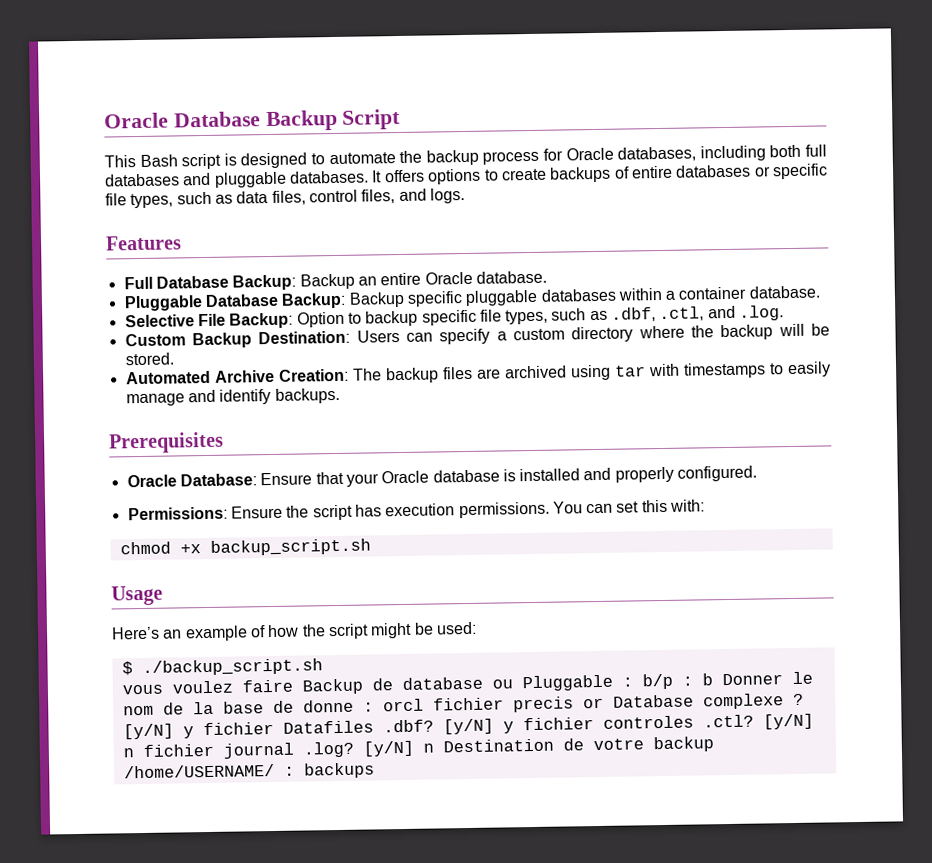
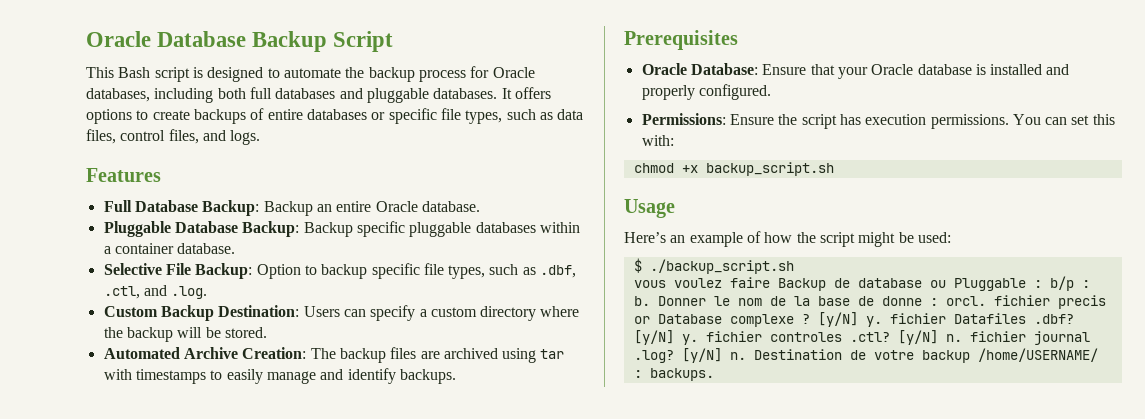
- vous voulez faire Backup de database ou Pluggable : b/p : b Donner le nom de la base de donne : orcl fichier precis or Database complexe ?
+ vous voulez faire Backup de database ou Pluggable : b/p : b. Donner le nom de la base de donne : orcl. fichier precis or Database complexe ?
- [y/N] y fichier Datafiles .dbf?
+ [y/N] y. fichier Datafiles .dbf?
- [y/N] y fichier controles .ctl?
+ [y/N] y. fichier controles .ctl?
- [y/N] n fichier journal .log?
+ [y/N] n. fichier journal .log?
- [y/N] n Destination de votre backup /home/USERNAME/ : backups
+ [y/N] n. Destination de votre backup /home/USERNAME/ : backups.

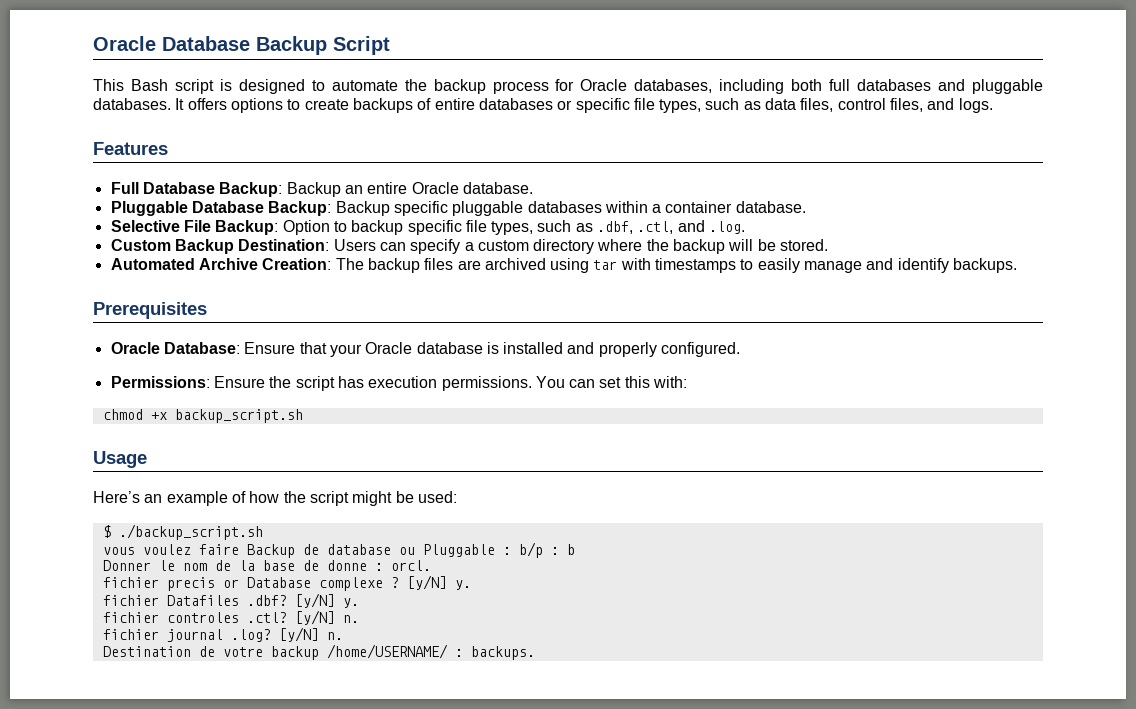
- vous voulez faire Backup de database ou Pluggable : b/p : b. Donner le nom de la base de donne : orcl. fichier precis or Database complexe ? [y/N] y. fichier Datafiles .dbf? [y/N] y. fichier controles .ctl? [y/N] n. fichier journal .log? [y/N] n. Destination de votre backup /home/USERNAME/ : backups.
+ vous voulez faire Backup de database ou Pluggable : b/p : b
+ Donner le nom de la base de donne : orcl.
+ fichier precis or Database complexe ? [y/N] y.
+ fichier Datafiles .dbf? [y/N] y.
+ fichier controles .ctl? [y/N] n.
+ fichier journal .log? [y/N] n.
+ Destination de votre backup /home/USERNAME/ : backups.

